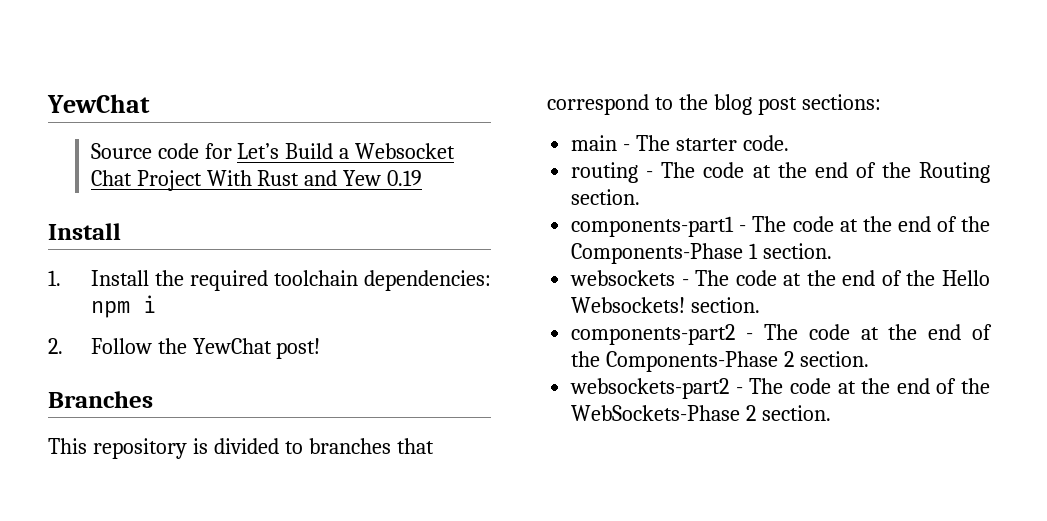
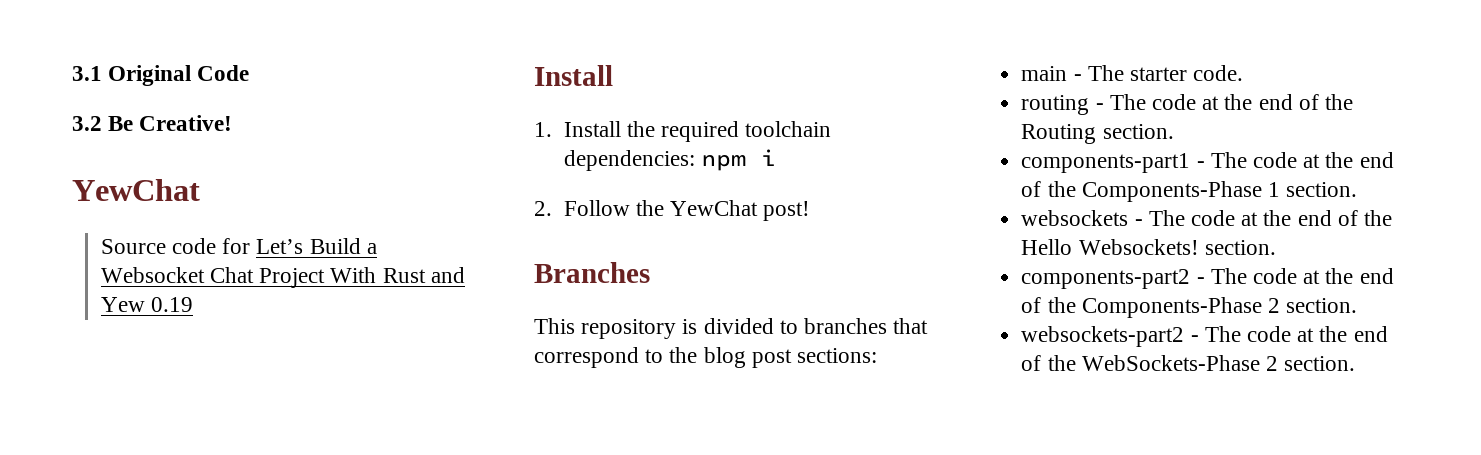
+ 3.1 Original Code
+ 3.2 Be Creative!

